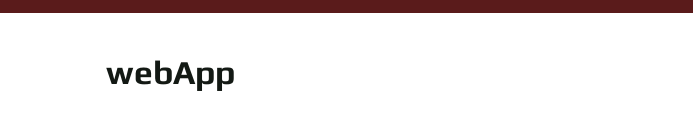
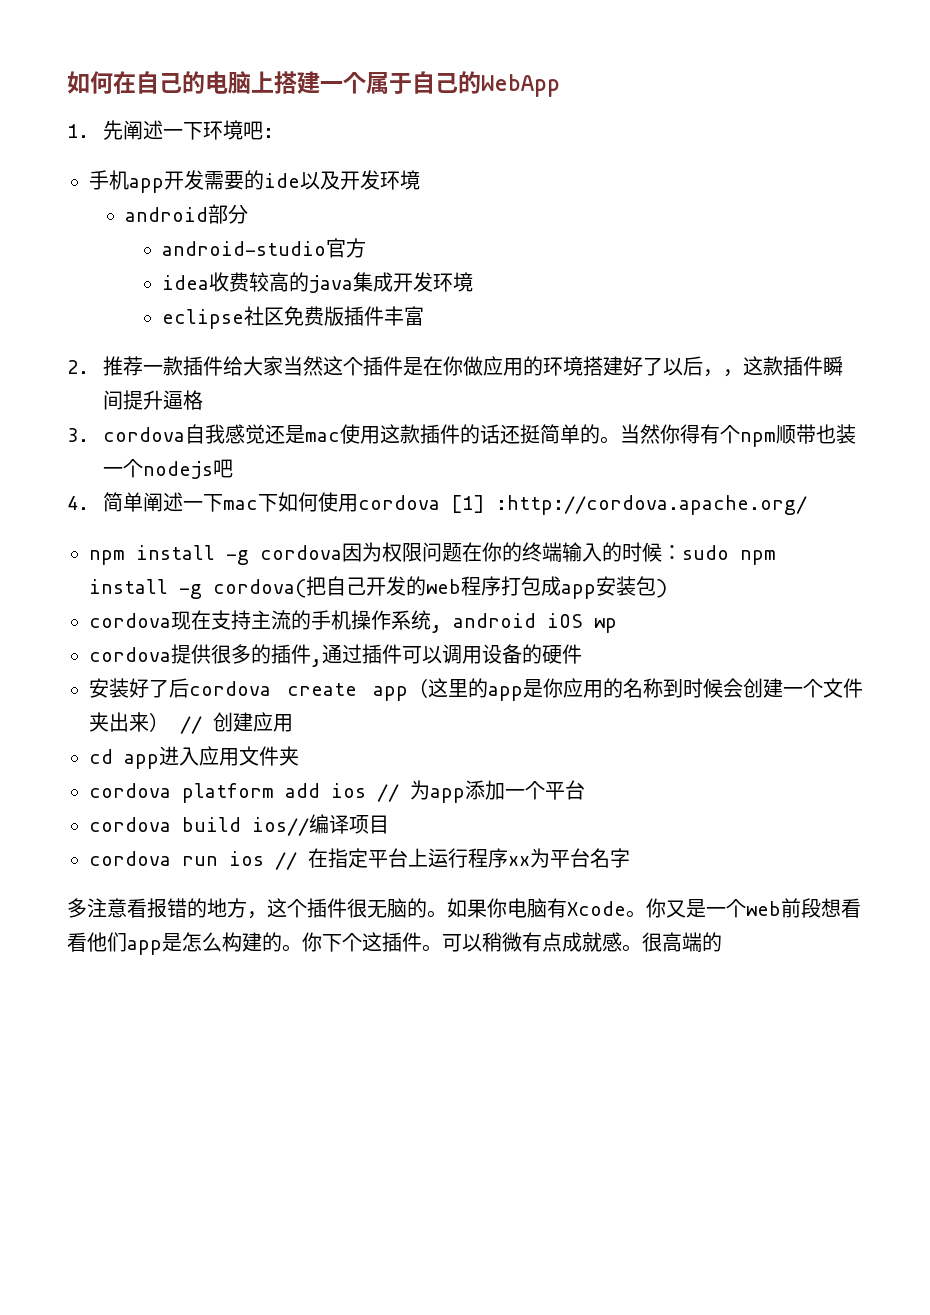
- webApp
+ 如何在自己的电脑上搭建一个属于自己的WebApp
+ 1.先阐述一下环境吧:
+ 手机app开发需要的ide以及开发环境
+ android部分
+ android-studio官方
+ idea收费较高的java集成开发环境
+ eclipse社区免费版插件丰富
+ 2.推荐一款插件给大家当然这个插件是在你做应用的环境搭建好了以后，，这款插件瞬间提升逼格
+ 3. cordova自我感觉还是mac使用这款插件的话还挺简单的。当然你得有个npm顺带也装一个nodejs吧
+ 4.简单阐述一下mac下如何使用cordova [1] :http://cordova.apache.org/
+ npm install -g cordova因为权限问题在你的终端输入的时候：sudo npm install -g cordova(把自己开发的web程序打包成app安装包)
+ cordova现在支持主流的手机操作系统, android iOS wp
+ cordova提供很多的插件,通过插件可以调用设备的硬件
+ 安装好了后cordova create app（这里的app是你应用的名称到时候会创建一个文件夹出来） // 创建应用
+ cd app进入应用文件夹
+ cordova platform add ios // 为app添加一个平台
+ cordova build ios//编译项目
+ cordova run ios // 在指定平台上运行程序xx为平台名字
+ 多注意看报错的地方，这个插件很无脑的。如果你电脑有Xcode。你又是一个web前段想看看他们app是怎么构建的。你下个这插件。可以稍微有点成就感。很高端的

